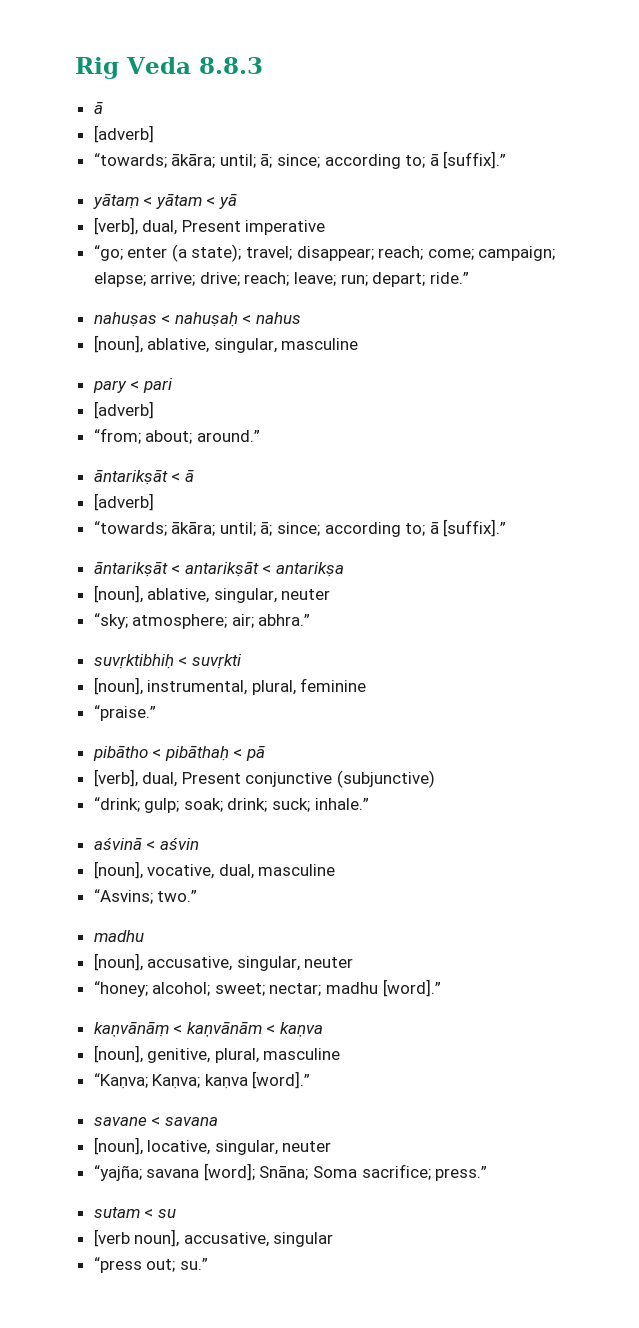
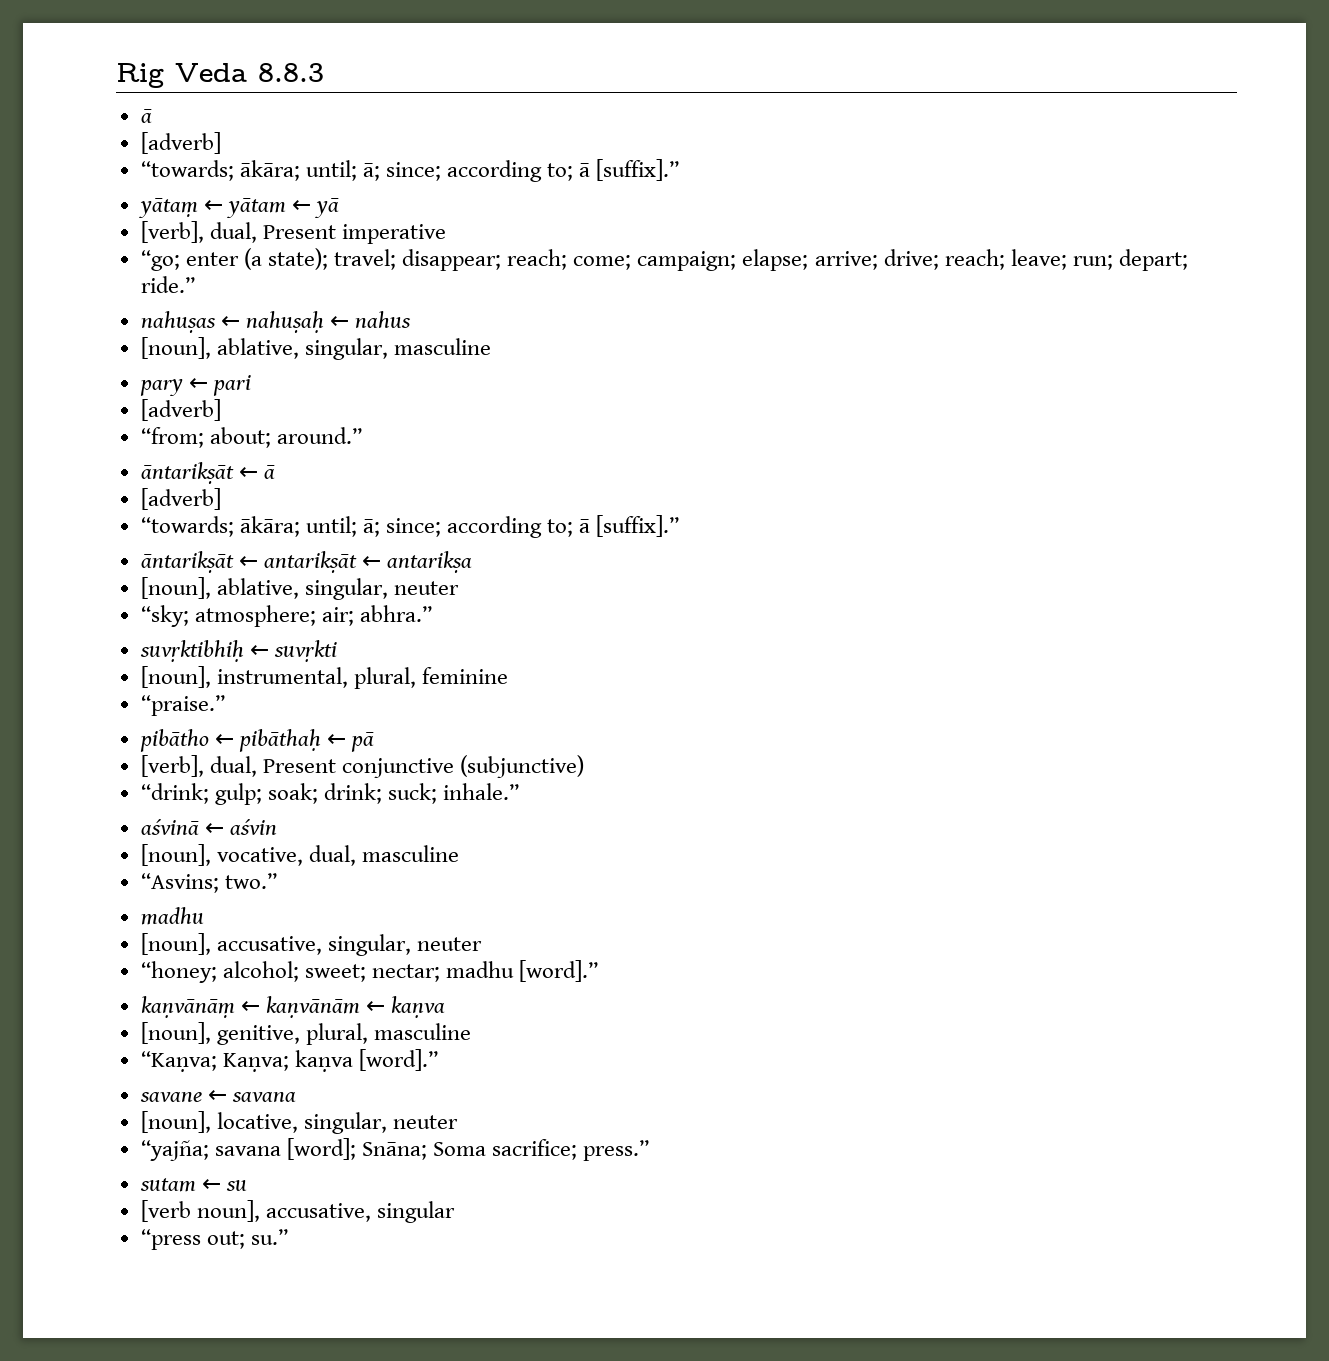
- yātaṃ < yātam < yā
+ yātaṃ ← yātam ← yā
- nahuṣas < nahuṣaḥ < nahus
+ nahuṣas ← nahuṣaḥ ← nahus
- pary < pari
+ pary ← pari
- āntarikṣāt < ā
+ āntarikṣāt ← ā
- āntarikṣāt < antarikṣāt < antarikṣa
+ āntarikṣāt ← antarikṣāt ← antarikṣa
- suvṛktibhiḥ < suvṛkti
+ suvṛktibhiḥ ← suvṛkti
- pibātho < pibāthaḥ < pā
+ pibātho ← pibāthaḥ ← pā
- aśvinā < aśvin
+ aśvinā ← aśvin
- kaṇvānāṃ < kaṇvānām < kaṇva
+ kaṇvānāṃ ← kaṇvānām ← kaṇva
- savane < savana
+ savane ← savana
- sutam < su
+ sutam ← su

